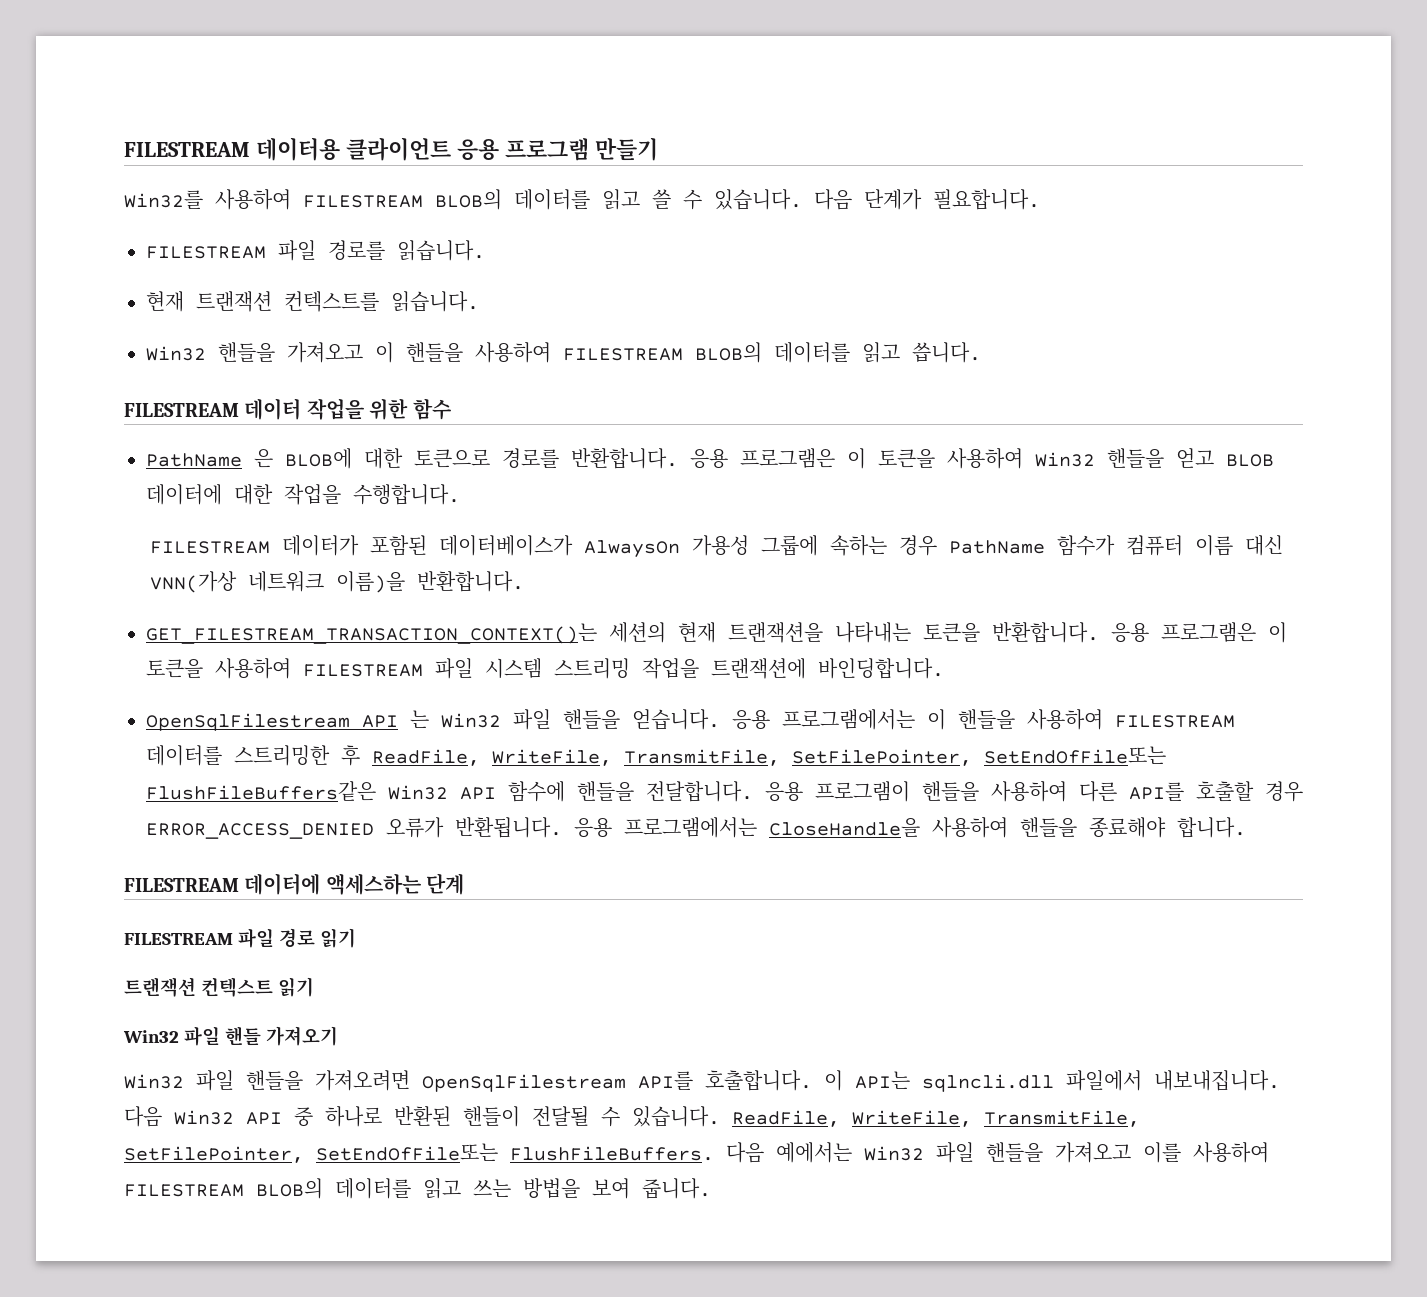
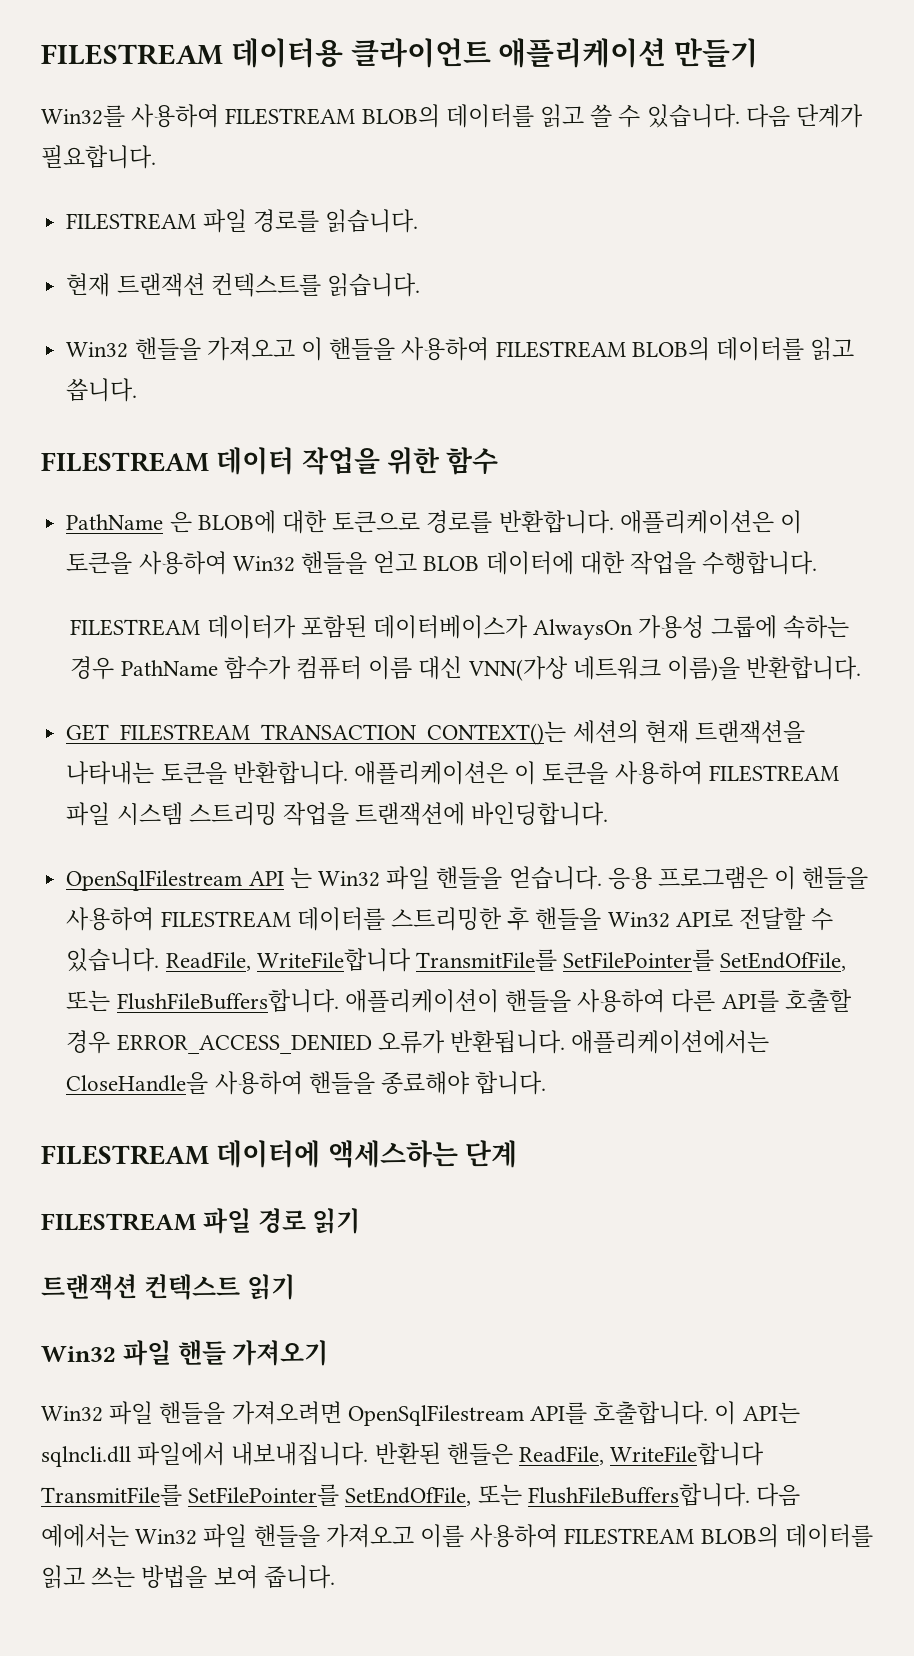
- FILESTREAM 데이터용 클라이언트 응용 프로그램 만들기
+ FILESTREAM 데이터용 클라이언트 애플리케이션 만들기
- 응용 프로그램은 이 토큰을 사용하여 Win32 핸들을 얻고 BLOB 데이터에 대한 작업을 수행합니다.
+ 애플리케이션은 이 토큰을 사용하여 Win32 핸들을 얻고 BLOB 데이터에 대한 작업을 수행합니다.
- 응용 프로그램은 이 토큰을 사용하여 FILESTREAM 파일 시스템 스트리밍 작업을 트랜잭션에 바인딩합니다.
+ 애플리케이션은 이 토큰을 사용하여 FILESTREAM 파일 시스템 스트리밍 작업을 트랜잭션에 바인딩합니다.
- 응용 프로그램에서는 이 핸들을 사용하여 FILESTREAM 데이터를 스트리밍한 후 ReadFile, WriteFile, TransmitFile, SetFilePointer, SetEndOfFile또는 FlushFileBuffers같은 Win32 API 함수에 핸들을 전달합니다. 응용 프로그램이 핸들을 사용하여 다른 API를 호출할 경우 ERROR_ACCESS_DENIED 오류가 반환됩니다.
+ 응용 프로그램은 이 핸들을 사용하여 FILESTREAM 데이터를 스트리밍한 후 핸들을 Win32 API로 전달할 수 있습니다. ReadFile, WriteFile합니다 TransmitFile를 SetFilePointer를 SetEndOfFile, 또는 FlushFileBuffers합니다. 애플리케이션이 핸들을 사용하여 다른 API를 호출할 경우 ERROR_ACCESS_DENIED 오류가 반환됩니다.
- 응용 프로그램에서는 CloseHandle을 사용하여 핸들을 종료해야 합니다.
+ 애플리케이션에서는 CloseHandle을 사용하여 핸들을 종료해야 합니다.
- 다음 Win32 API 중 하나로 반환된 핸들이 전달될 수 있습니다. ReadFile, WriteFile, TransmitFile, SetFilePointer, SetEndOfFile또는 FlushFileBuffers.
+ 반환된 핸들은 ReadFile, WriteFile합니다 TransmitFile를 SetFilePointer를 SetEndOfFile, 또는 FlushFileBuffers합니다.

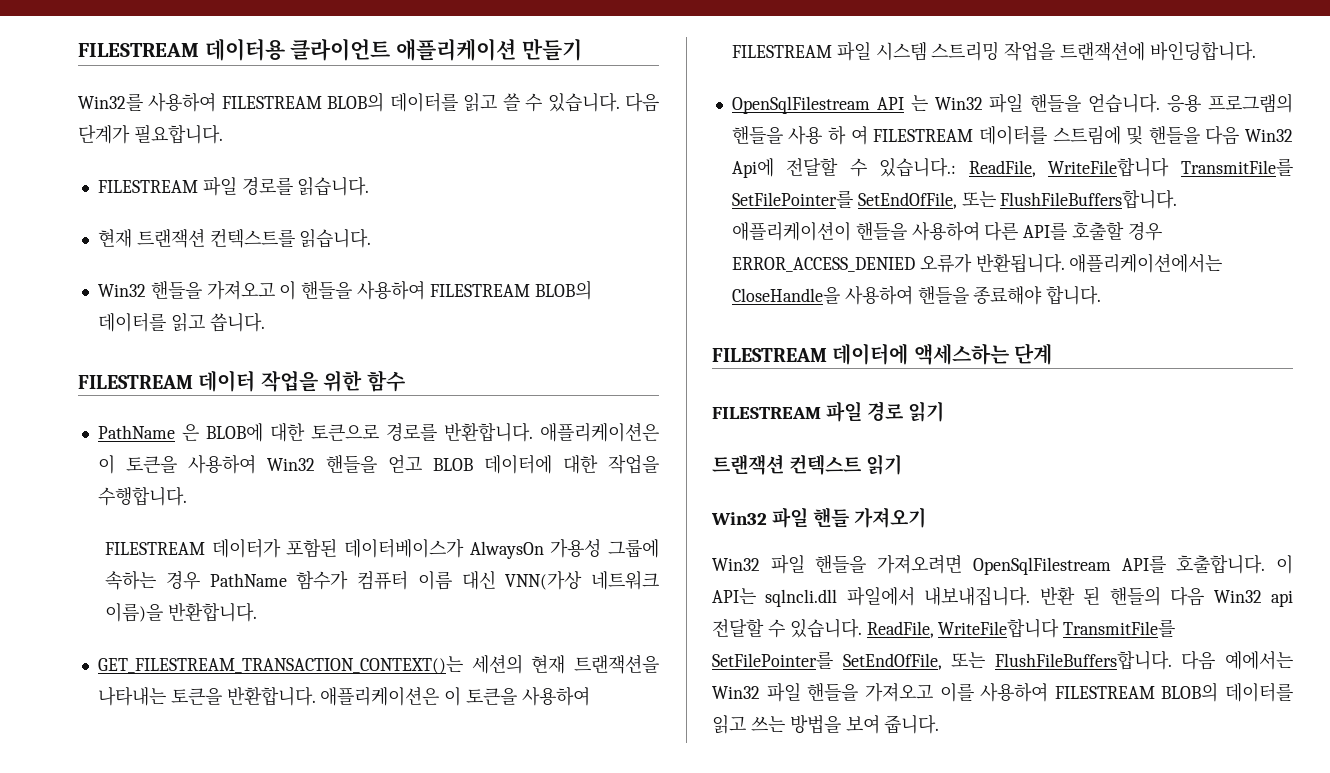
- 응용 프로그램은 이 핸들을 사용하여 FILESTREAM 데이터를 스트리밍한 후 핸들을 Win32 API로 전달할 수 있습니다. ReadFile, WriteFile합니다 TransmitFile를 SetFilePointer를 SetEndOfFile, 또는 FlushFileBuffers합니다.
+ 응용 프로그램의 핸들을 사용 하 여 FILESTREAM 데이터를 스트림에 및 핸들을 다음 Win32 Api에 전달할 수 있습니다.: ReadFile, WriteFile합니다 TransmitFile를 SetFilePointer를 SetEndOfFile, 또는 FlushFileBuffers합니다.
- 반환된 핸들은 ReadFile, WriteFile합니다 TransmitFile를 SetFilePointer를 SetEndOfFile, 또는 FlushFileBuffers합니다.
+ 반환 된 핸들의 다음 Win32 api 전달할 수 있습니다. ReadFile, WriteFile합니다 TransmitFile를 SetFilePointer를 SetEndOfFile, 또는 FlushFileBuffers합니다.

